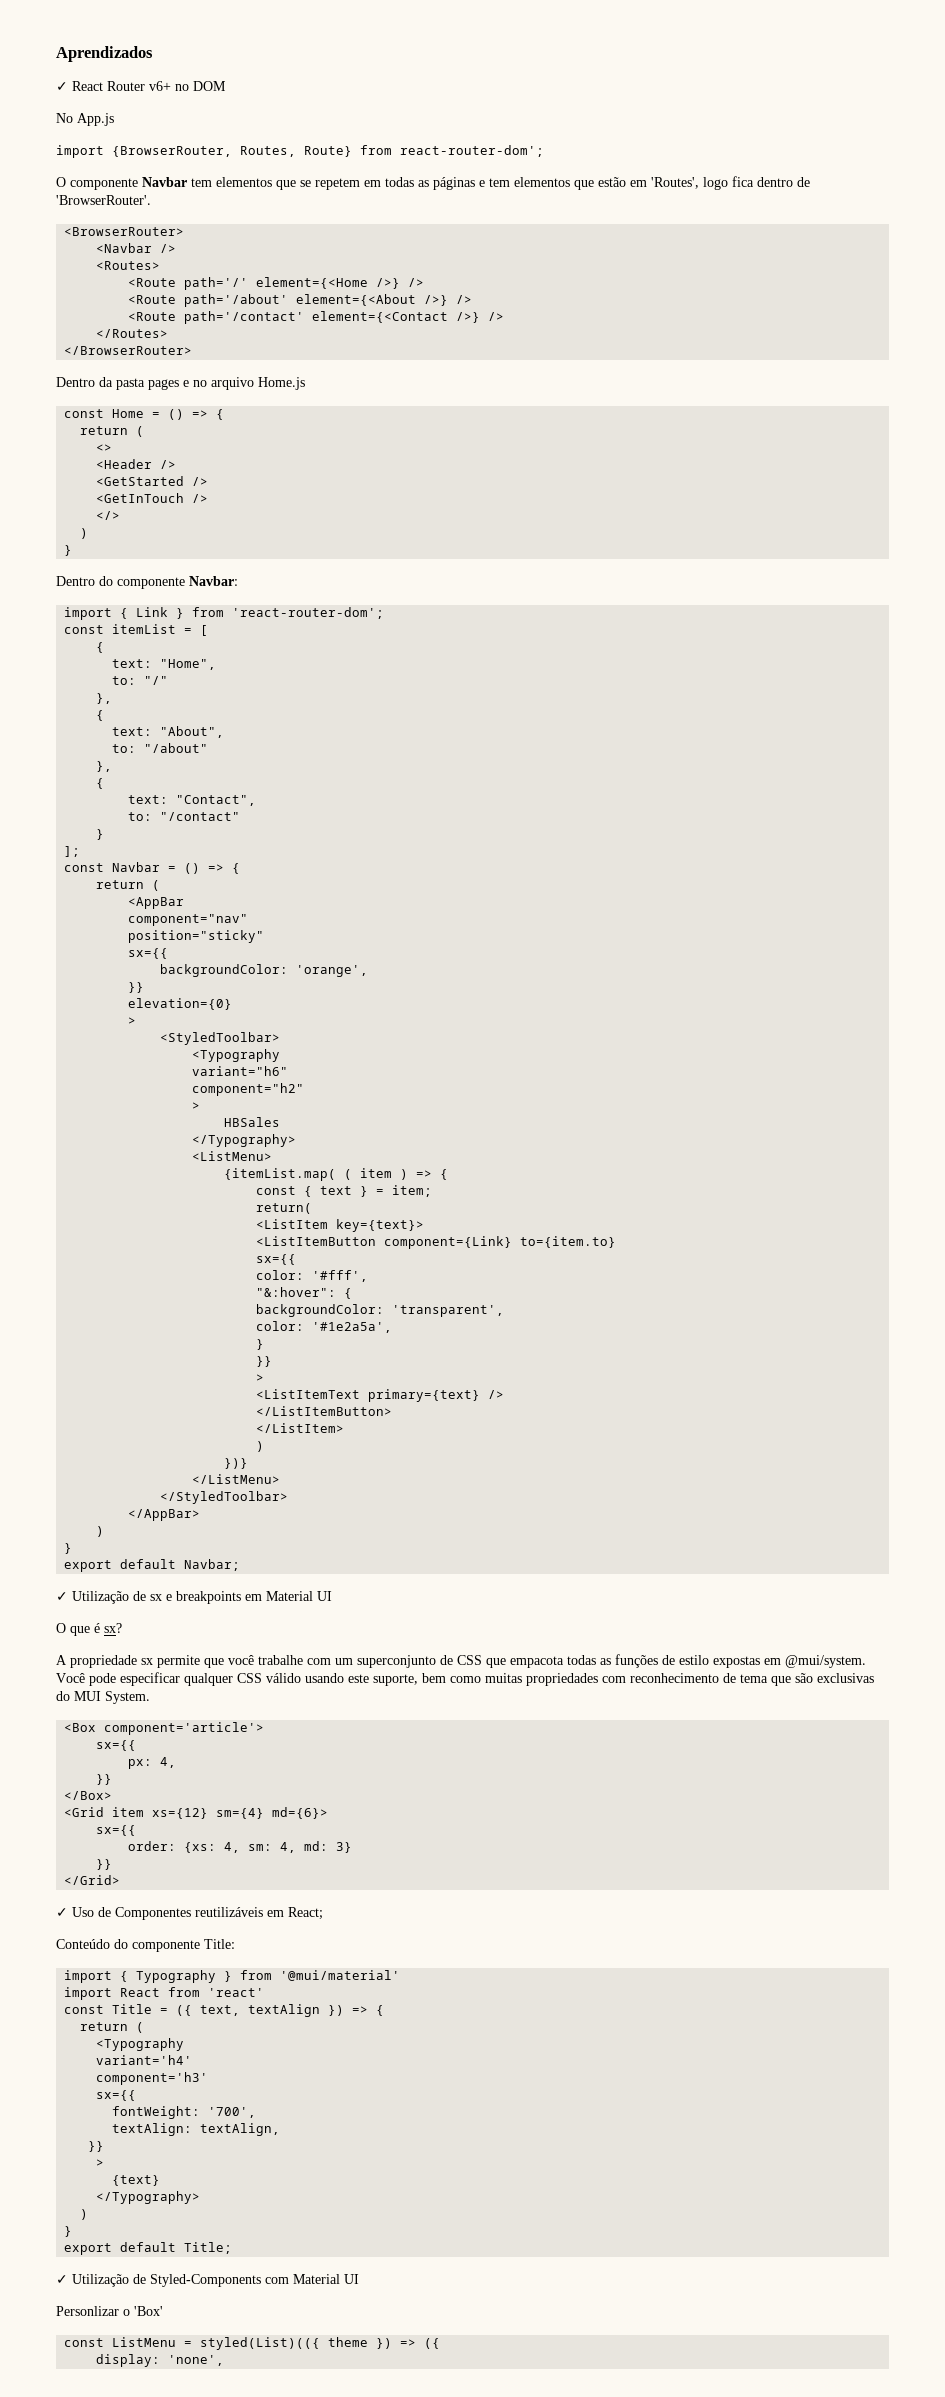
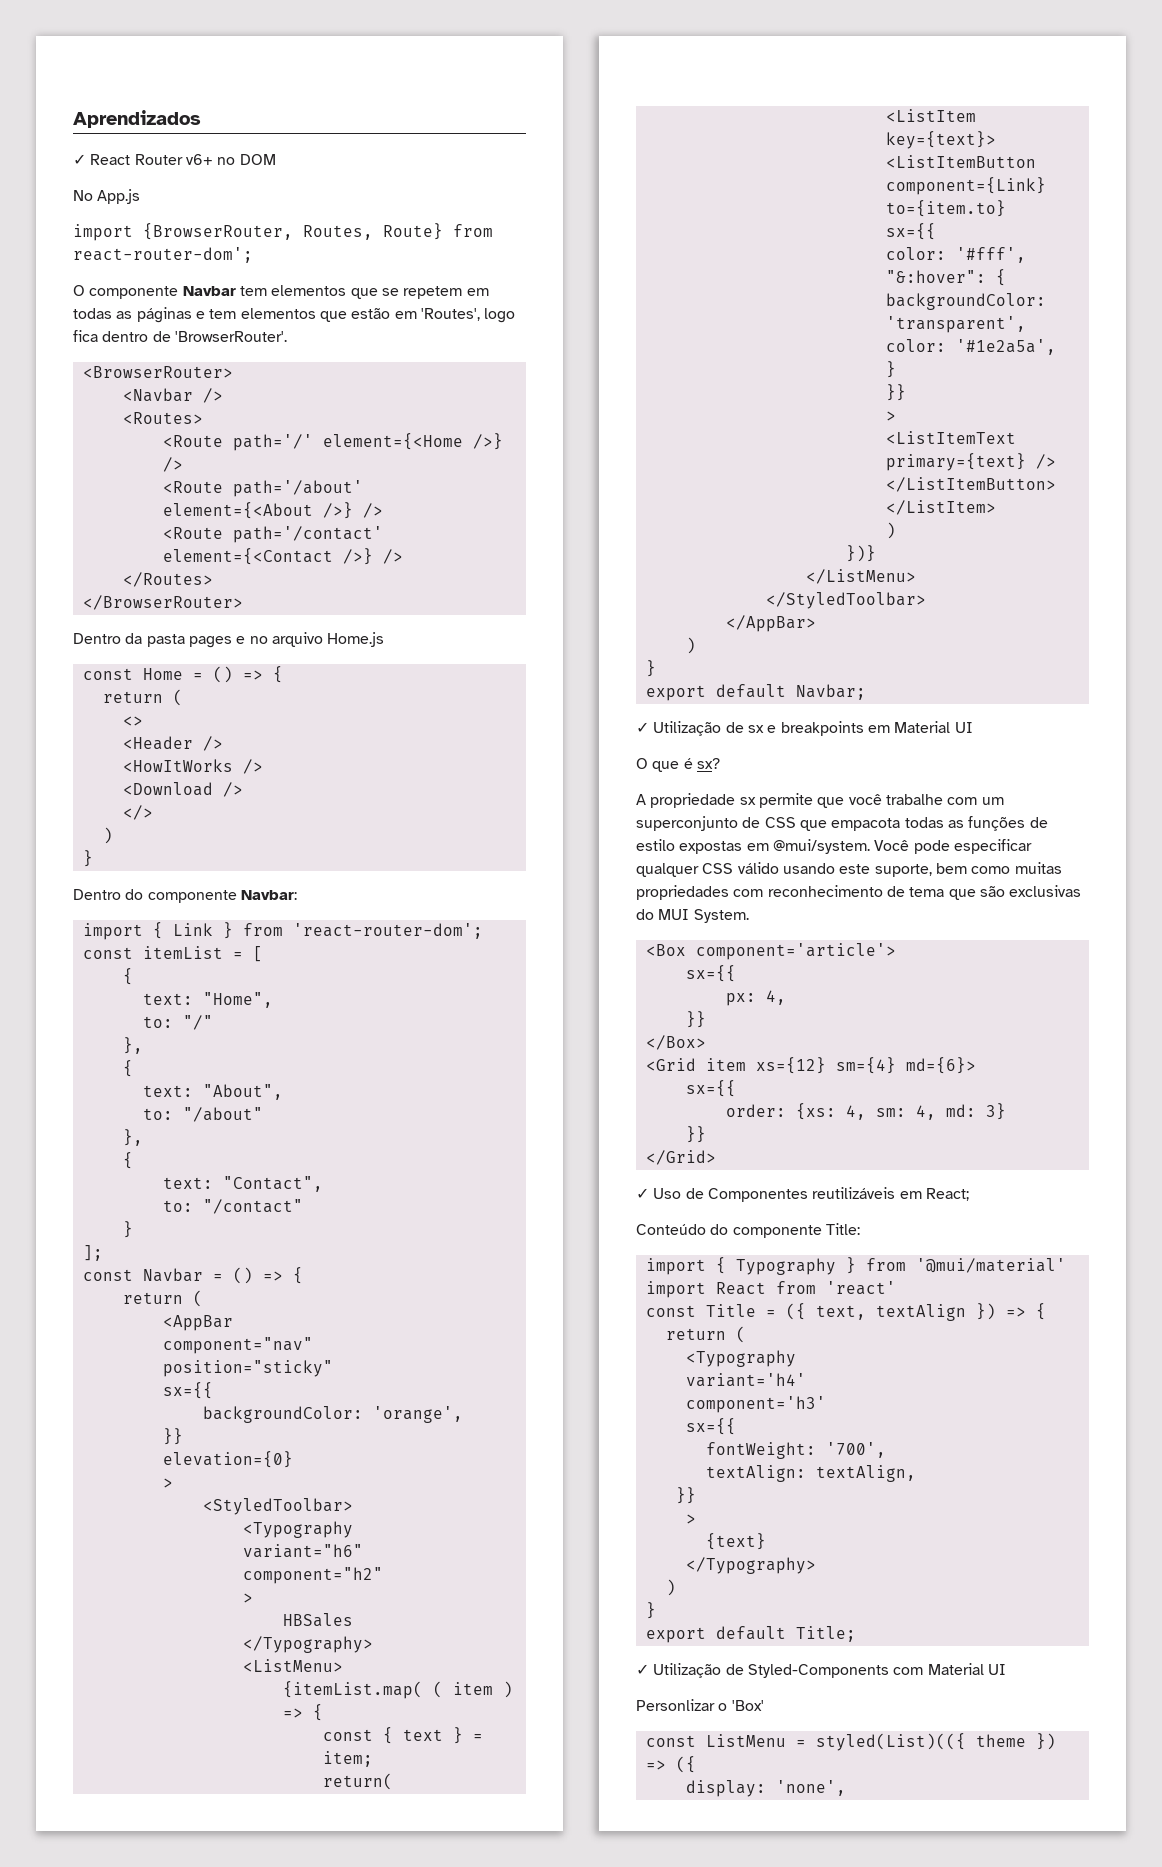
- <GetStarted />
- <GetInTouch />
+ <HowItWorks />
+ <Download />

